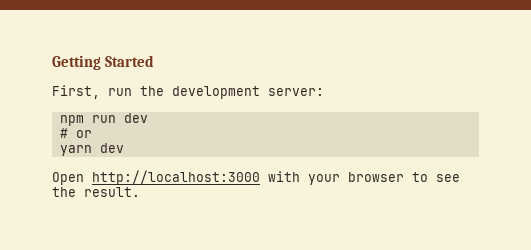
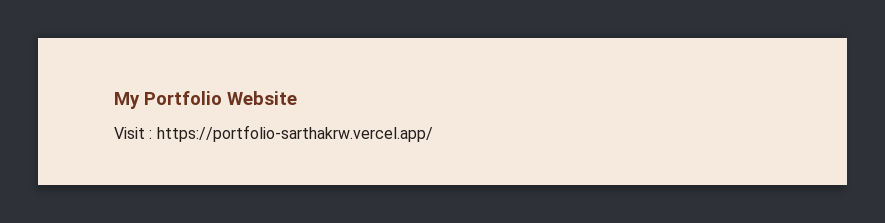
- Getting Started
- First, run the development server:
- npm run dev
- # or
- yarn dev
- Open http://localhost:3000 with your browser to see the result.
+ My Portfolio Website
+ Visit : https://portfolio-sarthakrw.vercel.app/

